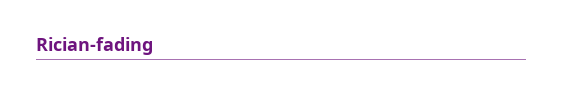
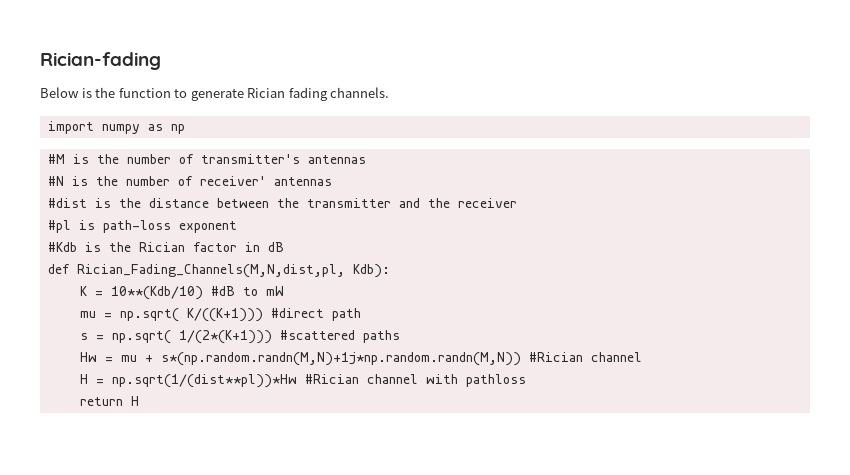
+ Below is the function to generate Rician fading channels.
+ import numpy as np
+ #M is the number of transmitter's antennas
+ #N is the number of receiver' antennas
+ #dist is the distance between the transmitter and the receiver
+ #pl is path-loss exponent
+ #Kdb is the Rician factor in dB
+ def Rician_Fading_Channels(M,N,dist,pl, Kdb):
+ K = 10**(Kdb/10) #dB to mW
+ mu = np.sqrt( K/((K+1))) #direct path
+ s = np.sqrt( 1/(2*(K+1))) #scattered paths
+ Hw = mu + s*(np.random.randn(M,N)+1j*np.random.randn(M,N)) #Rician channel
+ H = np.sqrt(1/(dist**pl))*Hw #Rician channel with pathloss
+ return H

